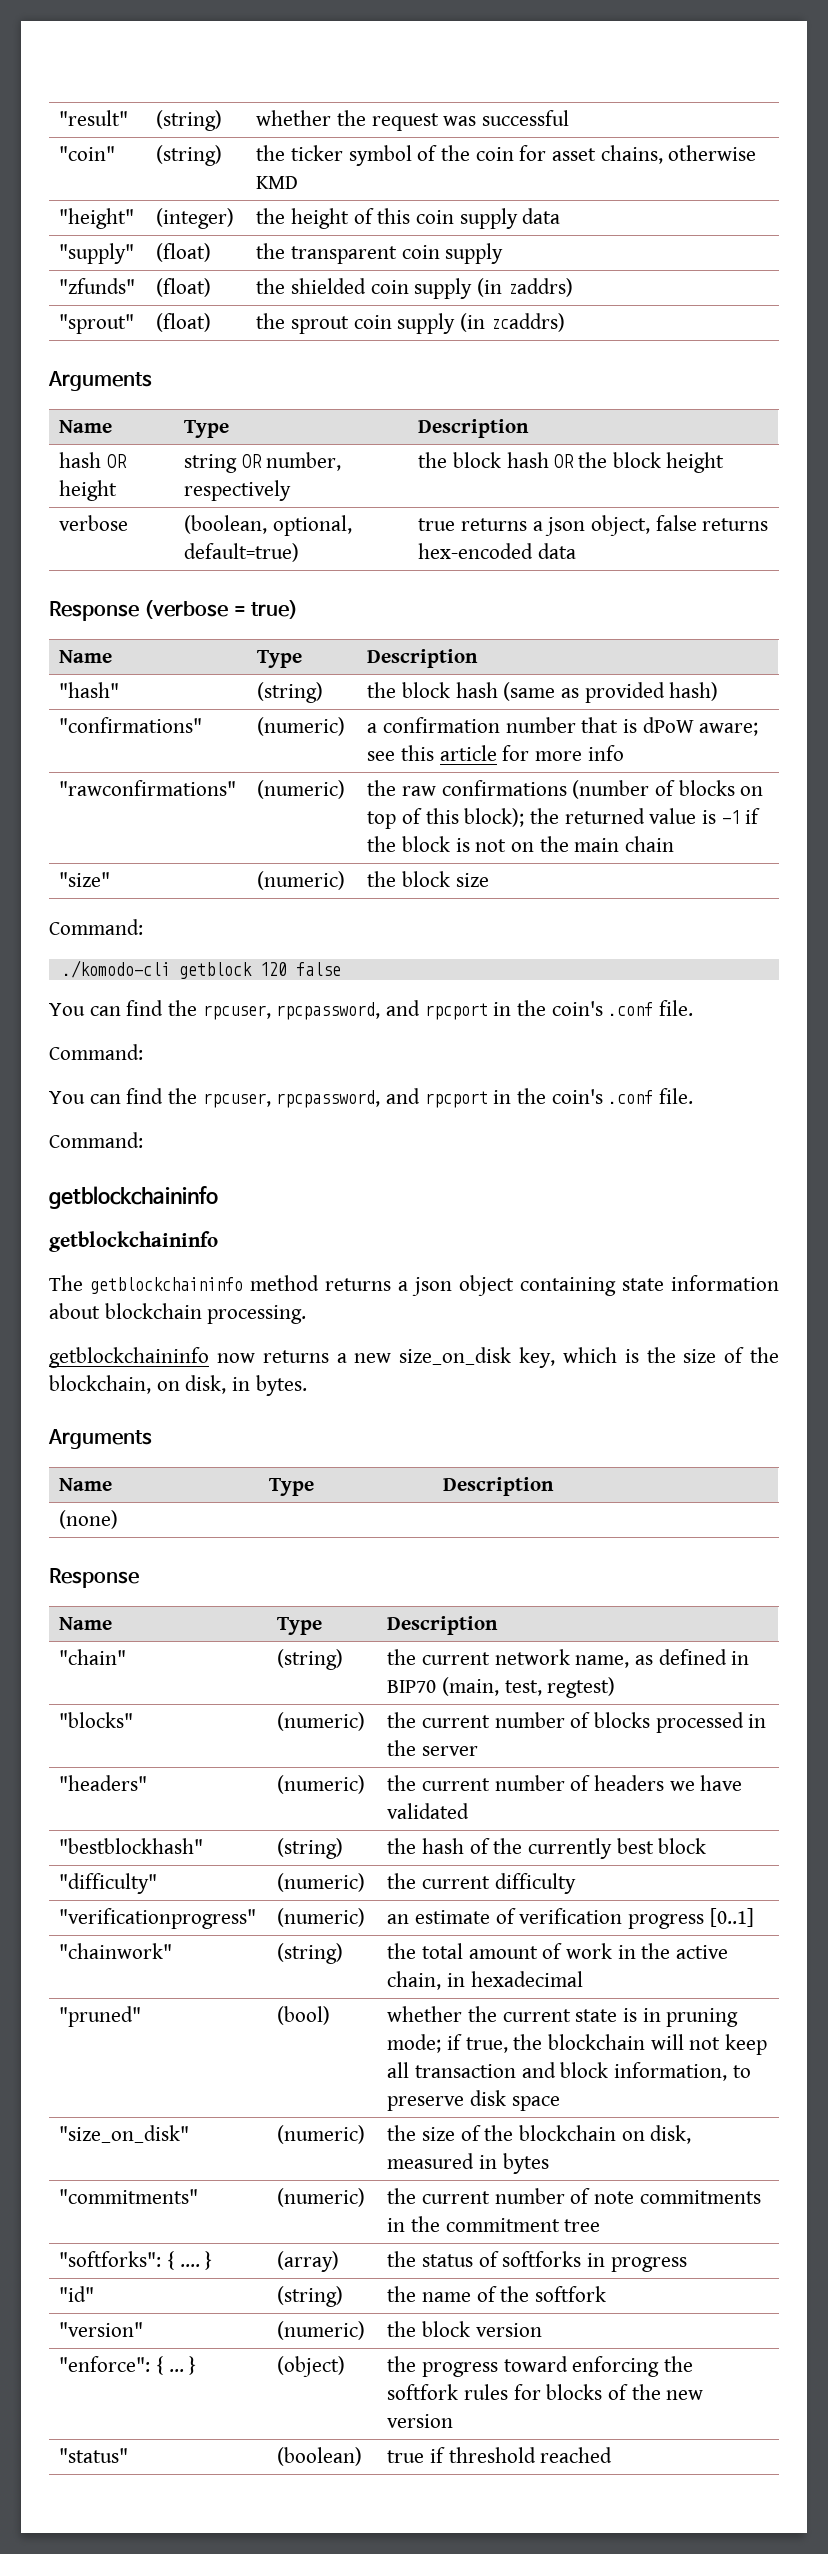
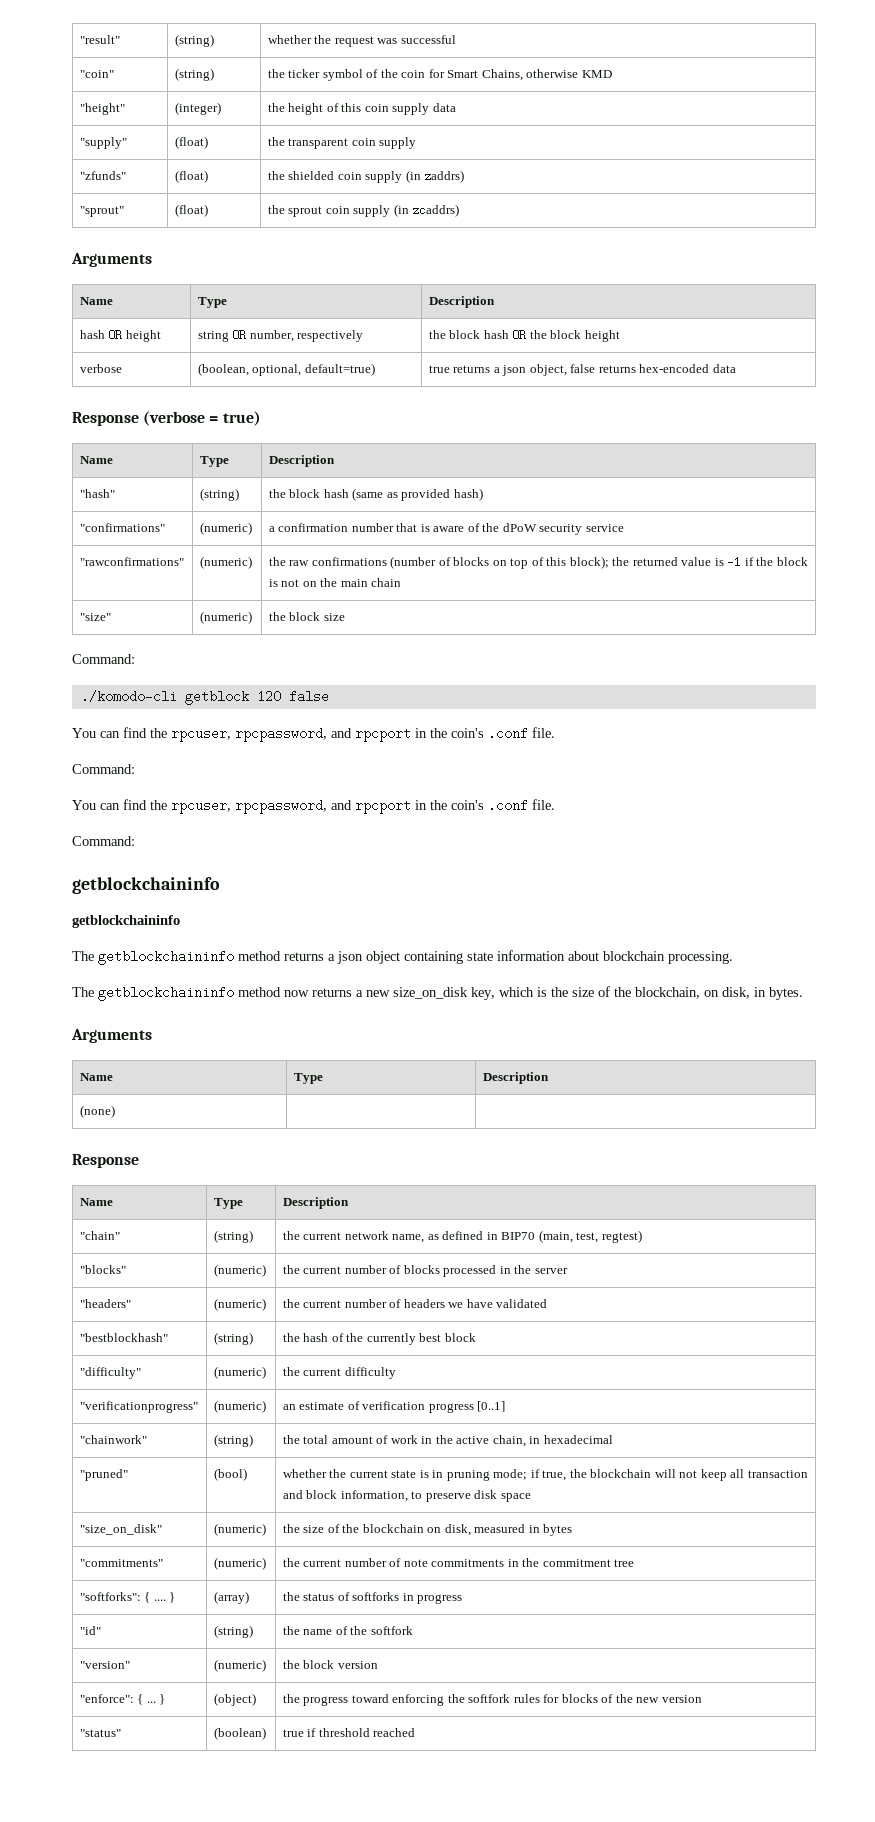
- "coin" | (string) | the ticker symbol of the coin for asset chains, otherwise KMD
+ "coin" | (string) | the ticker symbol of the coin for Smart Chains, otherwise KMD
- "confirmations" | (numeric) | a confirmation number that is dPoW aware; see this article for more info
+ "confirmations" | (numeric) | a confirmation number that is aware of the dPoW security service
- getblockchaininfo now returns a new size_on_disk key, which is the size of the blockchain, on disk, in bytes.
+ The getblockchaininfo method now returns a new size_on_disk key, which is the size of the blockchain, on disk, in bytes.

